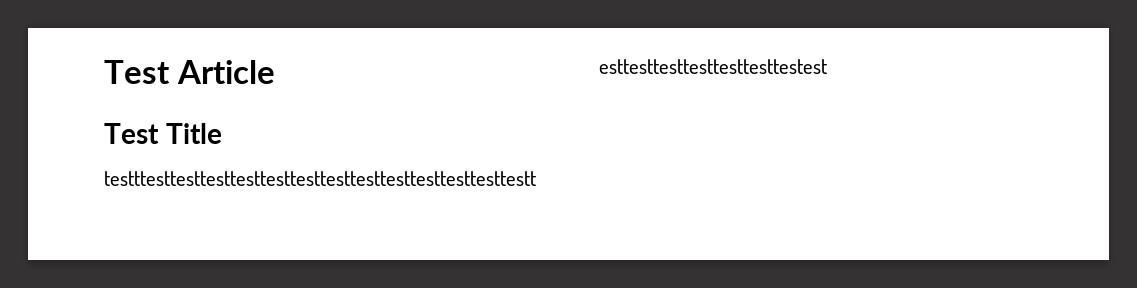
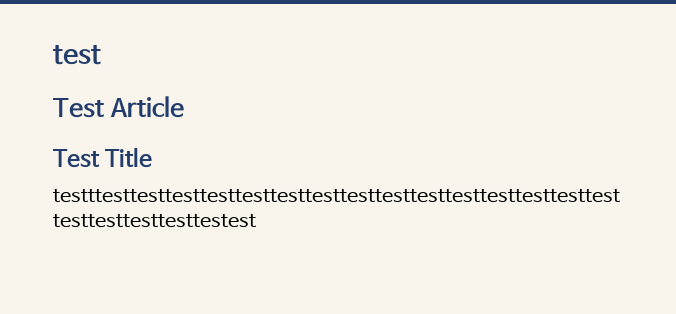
+ test

